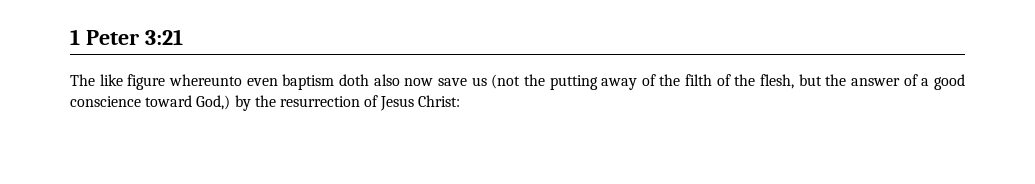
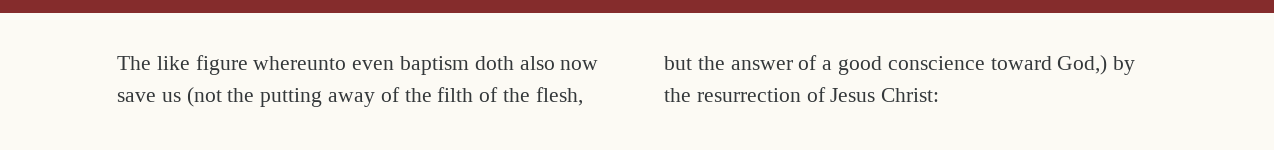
- 1 Peter 3:21

